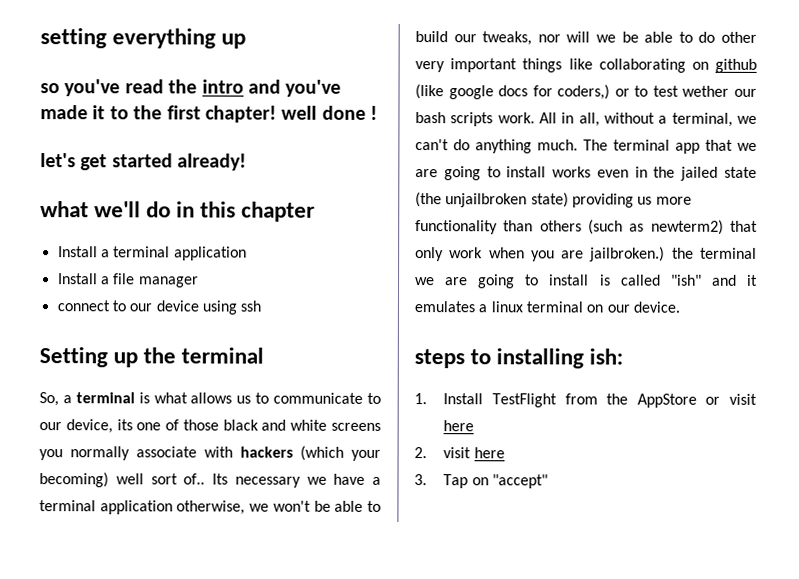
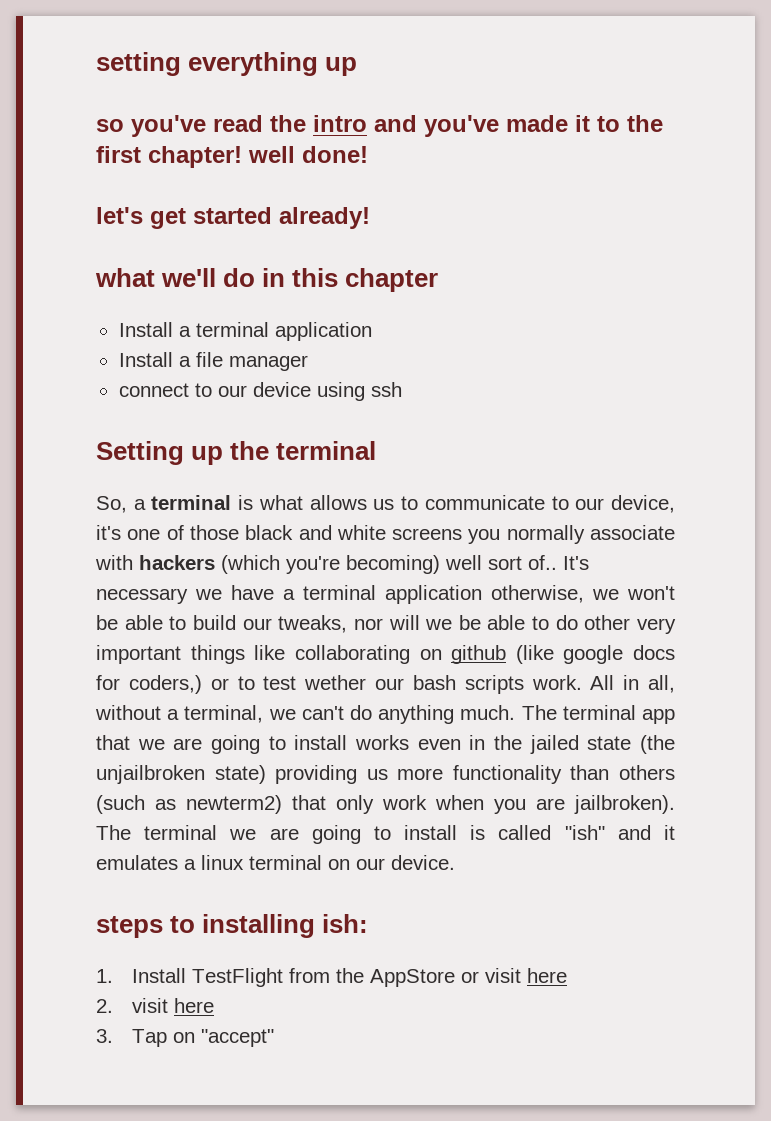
- so you've read the intro and you've made it to the first chapter! well done !
+ so you've read the intro and you've made it to the first chapter! well done!
- So, a terminal is what allows us to communicate to our device, its one of those black and white screens you normally associate with hackers (which your becoming) well sort of..
+ So, a terminal is what allows us to communicate to our device, it's one of those black and white screens you normally associate with hackers (which you're becoming) well sort of..
- Its necessary we have a terminal application otherwise, we won't be able to build our tweaks, nor will we be able to do other very important things like collaborating on github (like google docs for coders,) or to test wether our bash scripts work.
+ It's necessary we have a terminal application otherwise, we won't be able to build our tweaks, nor will we be able to do other very important things like collaborating on github (like google docs for coders,) or to test wether our bash scripts work.
- The terminal app that we are going to install works even in the jailed state (the unjailbroken state) providing us more functionality than others (such as newterm2) that only work when you are jailbroken.) the terminal we are going to install is called "ish" and it emulates a linux terminal on our device.
+ The terminal app that we are going to install works even in the jailed state (the unjailbroken state) providing us more functionality than others (such as newterm2) that only work when you are jailbroken). The terminal we are going to install is called "ish" and it emulates a linux terminal on our device.

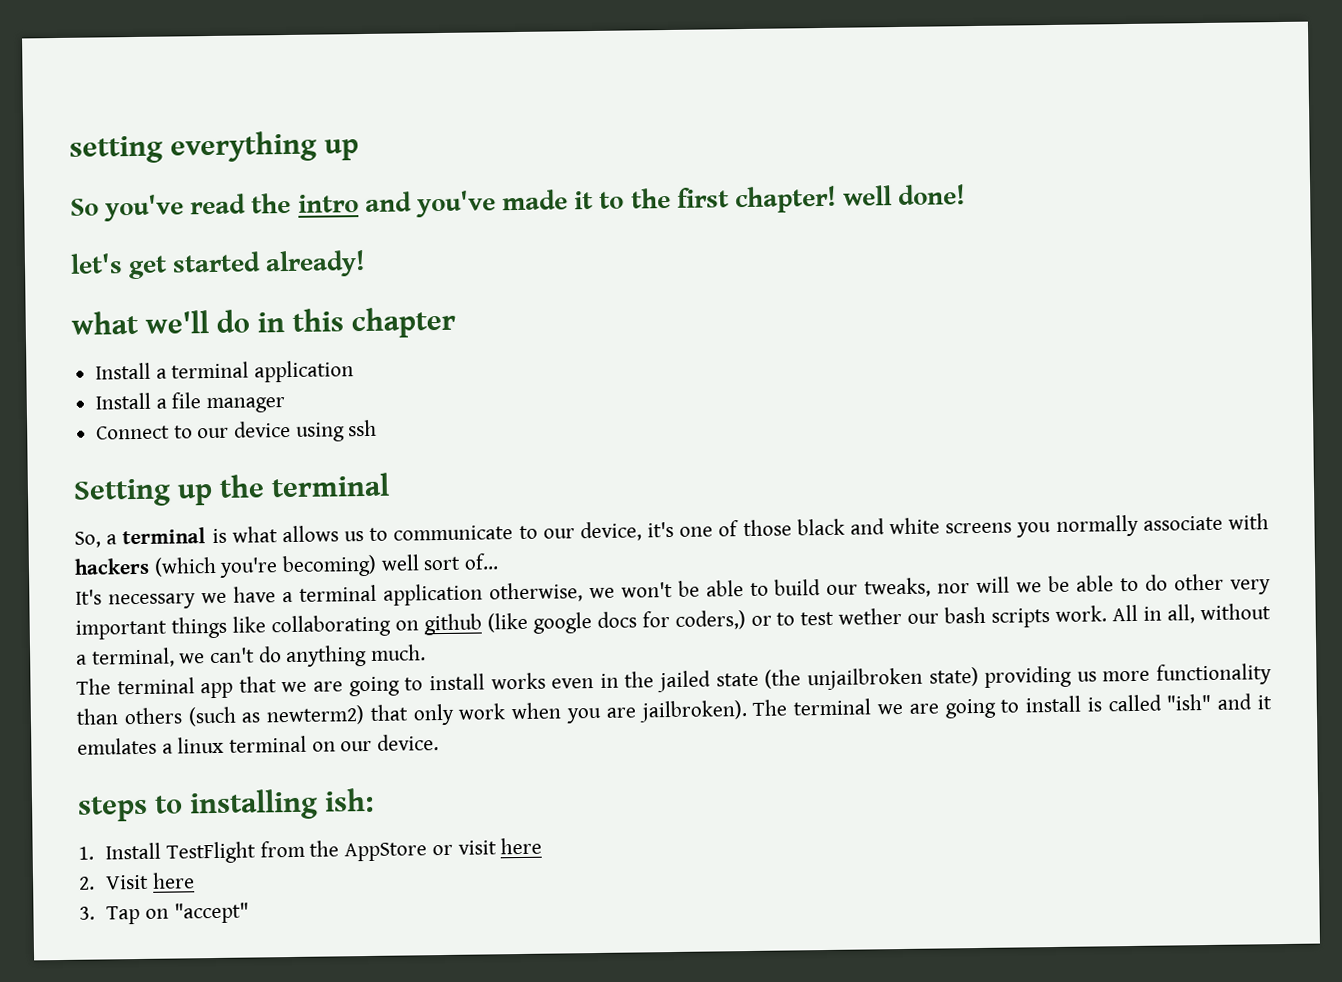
- so you've read the intro and you've made it to the first chapter! well done!
+ So you've read the intro and you've made it to the first chapter! well done!
- connect to our device using ssh
+ Connect to our device using ssh
- So, a terminal is what allows us to communicate to our device, it's one of those black and white screens you normally associate with hackers (which you're becoming) well sort of.. It's necessary we have a terminal application otherwise, we won't be able to build our tweaks, nor will we be able to do other very important things like collaborating on github (like google docs for coders,) or to test wether our bash scripts work.
+ So, a terminal is what allows us to communicate to our device, it's one of those black and white screens you normally associate with hackers (which you're becoming) well sort of...
+ It's necessary we have a terminal application otherwise, we won't be able to build our tweaks, nor will we be able to do other very important things like collaborating on github (like google docs for coders,) or to test wether our bash scripts work.
- All in all, without a terminal, we can't do anything much. The terminal app that we are going to install works even in the jailed state (the unjailbroken state) providing us more functionality than others (such as newterm2) that only work when you are jailbroken).
+ All in all, without a terminal, we can't do anything much.
+ The terminal app that we are going to install works even in the jailed state (the unjailbroken state) providing us more functionality than others (such as newterm2) that only work when you are jailbroken).
- 2. visit here
+ 2. Visit here

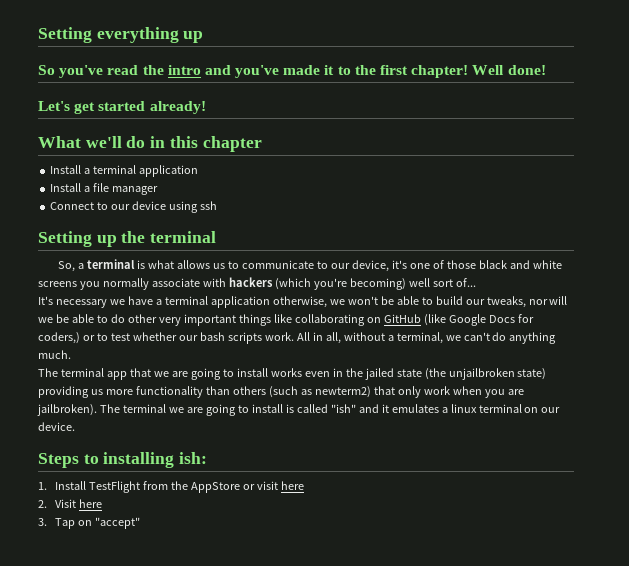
- setting everything up
+ Setting everything up
- So you've read the intro and you've made it to the first chapter! well done!
+ So you've read the intro and you've made it to the first chapter! Well done!
- let's get started already!
+ Let's get started already!
- what we'll do in this chapter
+ What we'll do in this chapter
- It's necessary we have a terminal application otherwise, we won't be able to build our tweaks, nor will we be able to do other very important things like collaborating on github (like google docs for coders,) or to test wether our bash scripts work.
+ It's necessary we have a terminal application otherwise, we won't be able to build our tweaks, nor will we be able to do other very important things like collaborating on GitHub (like Google Docs for coders,) or to test whether our bash scripts work.
- steps to installing ish:
+ Steps to installing ish:

